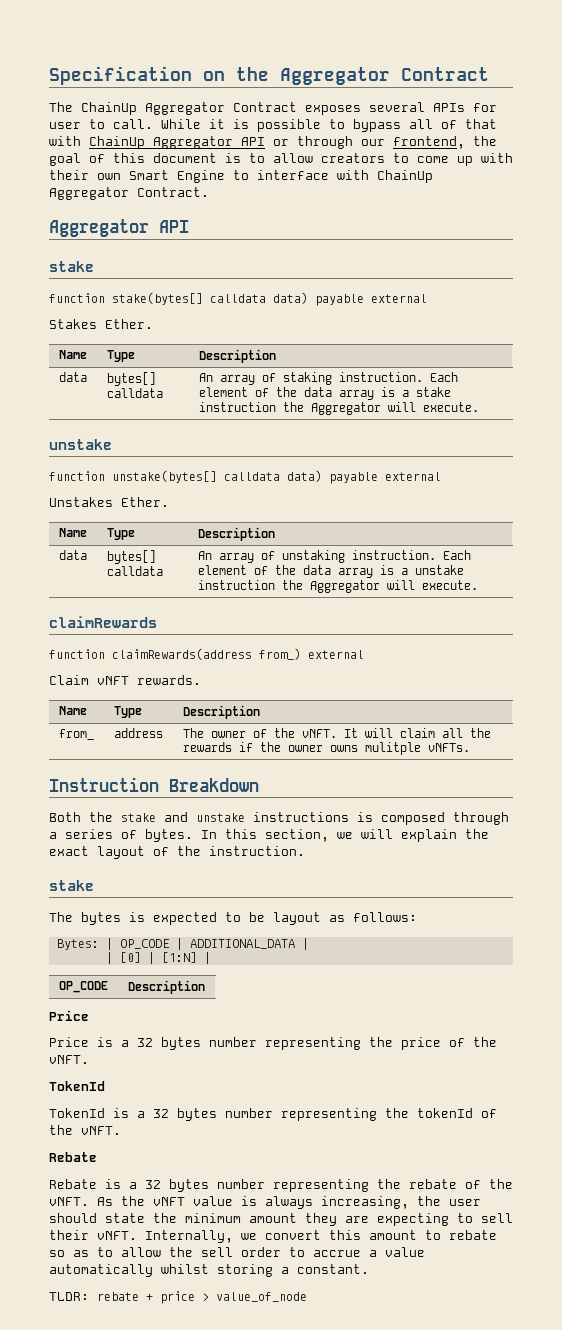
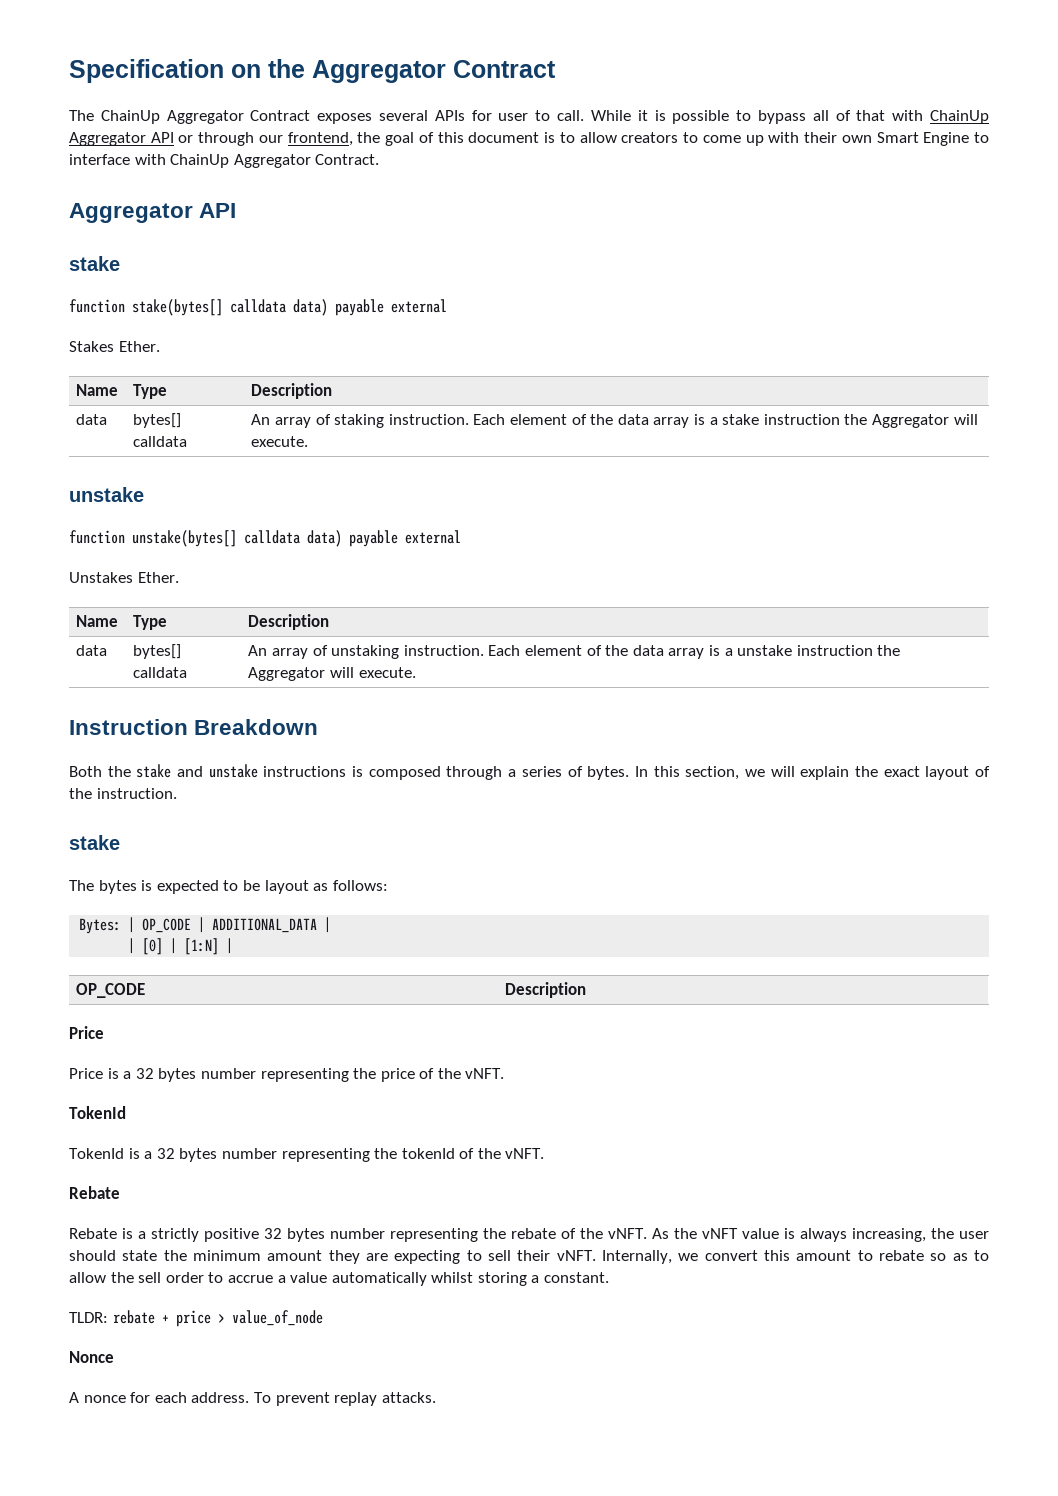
- claimRewards
- function claimRewards(address from_) external
- Claim vNFT rewards.
- Name | Type | Description
- from_ | address | The owner of the vNFT. It will claim all the rewards if the owner owns mulitple vNFTs.
- Rebate is a 32 bytes number representing the rebate of the vNFT.
+ Rebate is a strictly positive 32 bytes number representing the rebate of the vNFT.
+ Nonce
+ A nonce for each address. To prevent replay attacks.

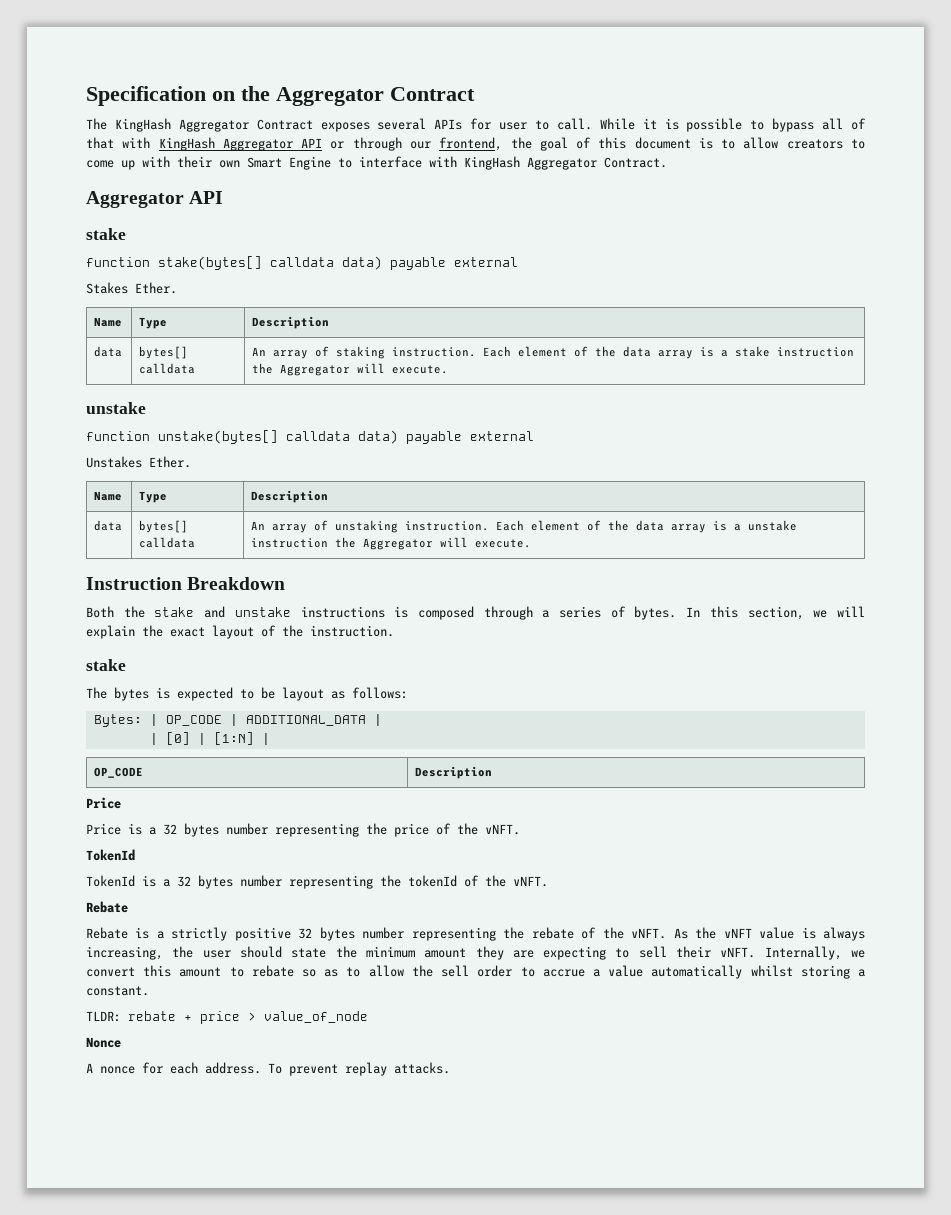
- The ChainUp Aggregator Contract exposes several APIs for user to call.
+ The KingHash Aggregator Contract exposes several APIs for user to call.
- While it is possible to bypass all of that with ChainUp Aggregator API or through our frontend, the goal of this document is to allow creators to come up with their own Smart Engine to interface with ChainUp Aggregator Contract.
+ While it is possible to bypass all of that with KingHash Aggregator API or through our frontend, the goal of this document is to allow creators to come up with their own Smart Engine to interface with KingHash Aggregator Contract.

